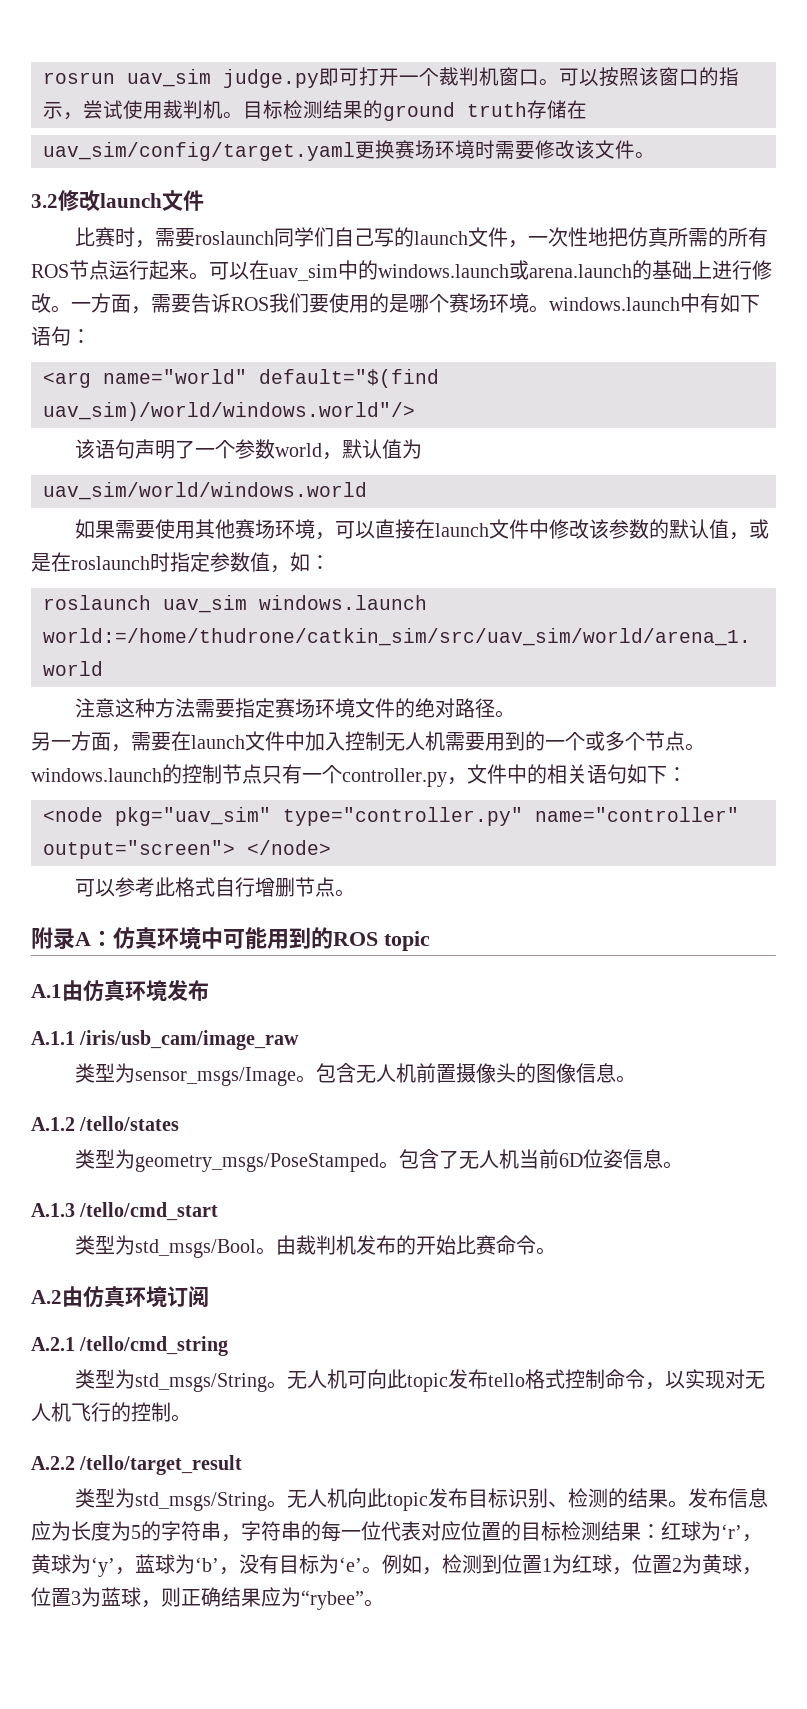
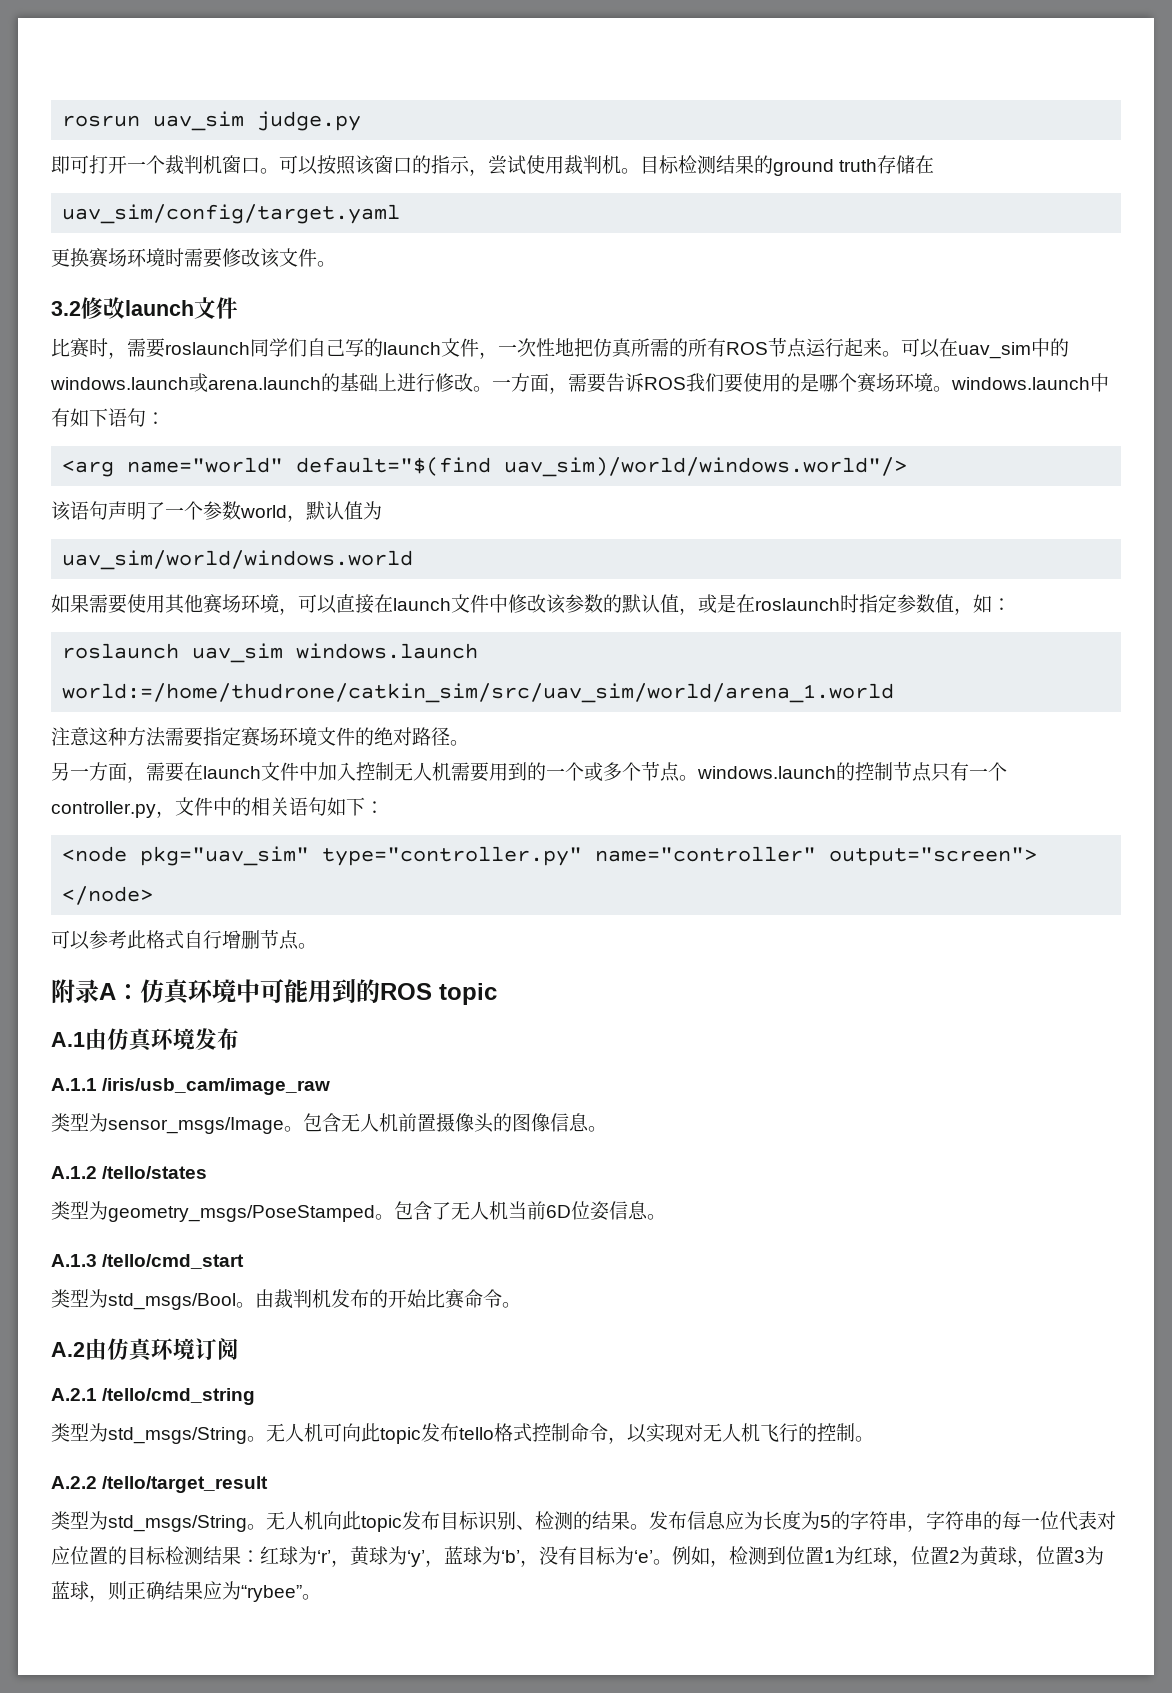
- rosrun uav_sim judge.py即可打开一个裁判机窗口。
+ rosrun uav_sim judge.py
+ 即可打开一个裁判机窗口。
- uav_sim/config/target.yaml更换赛场环境时需要修改该文件。
+ uav_sim/config/target.yaml
+ 更换赛场环境时需要修改该文件。

